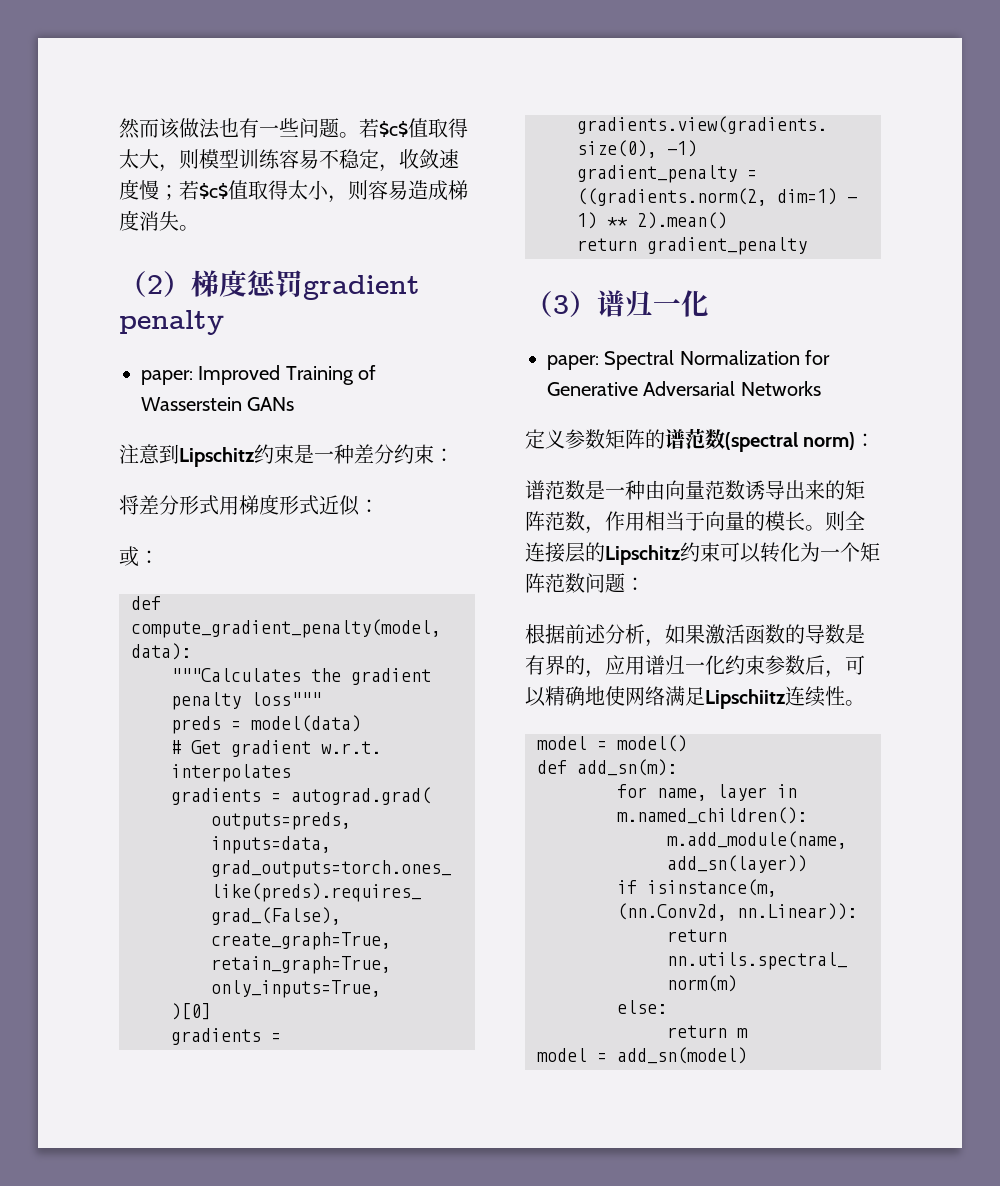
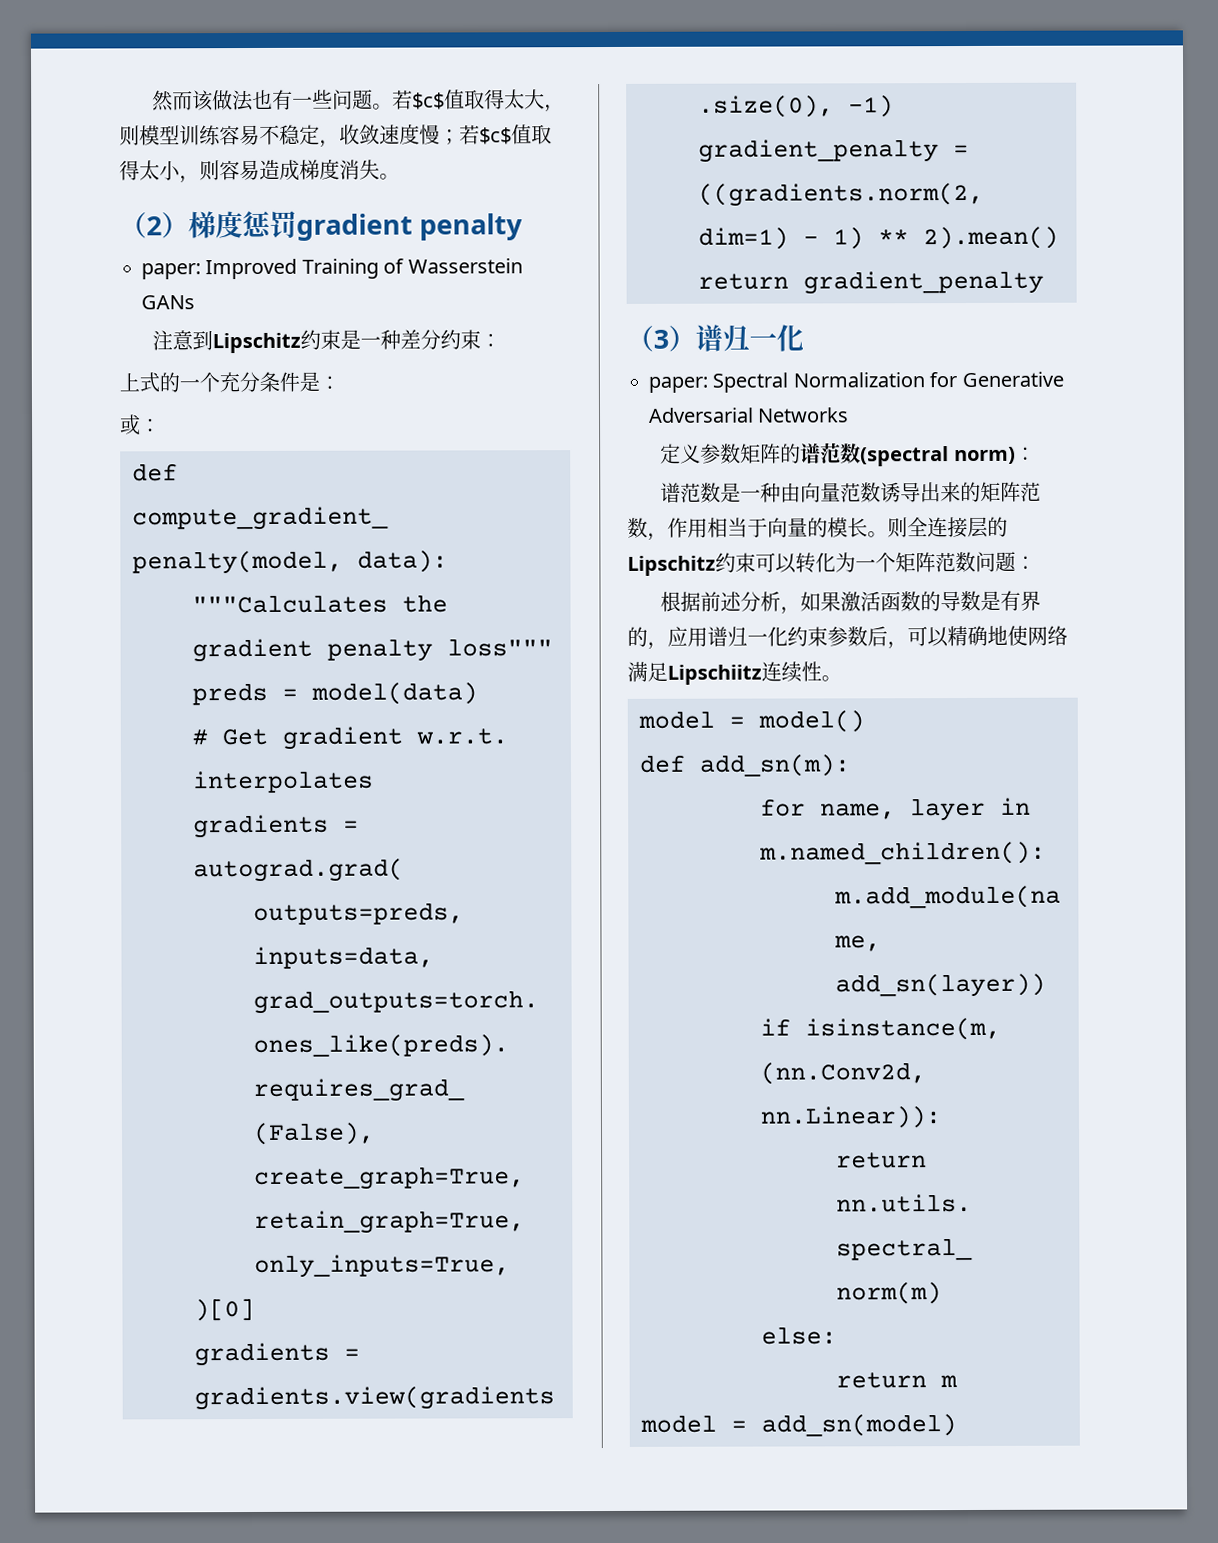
- 将差分形式用梯度形式近似：
+ 上式的一个充分条件是：

